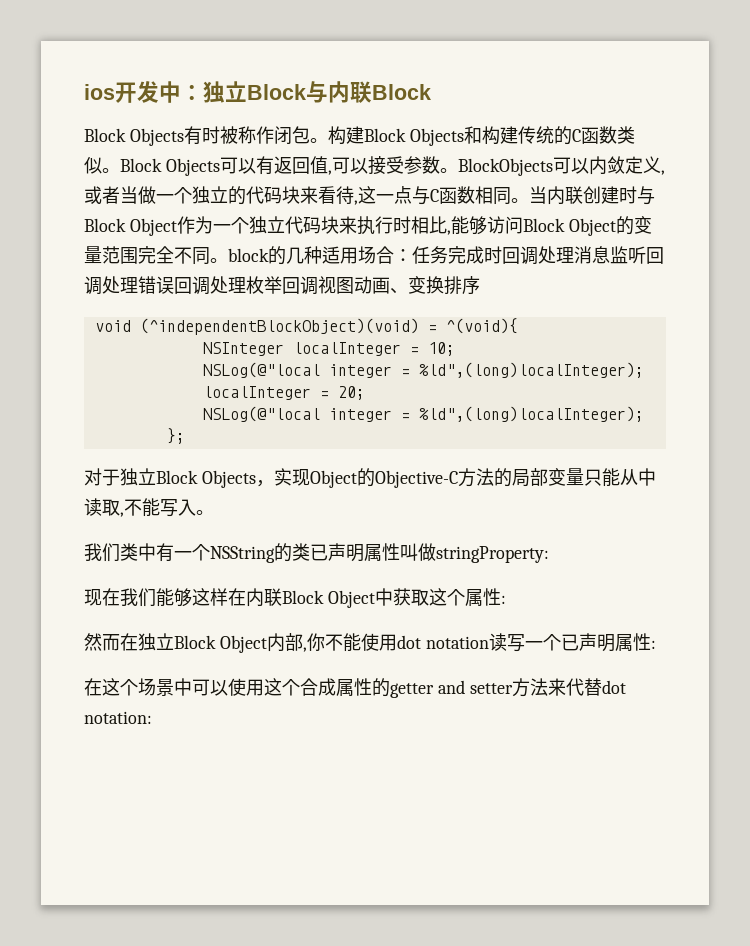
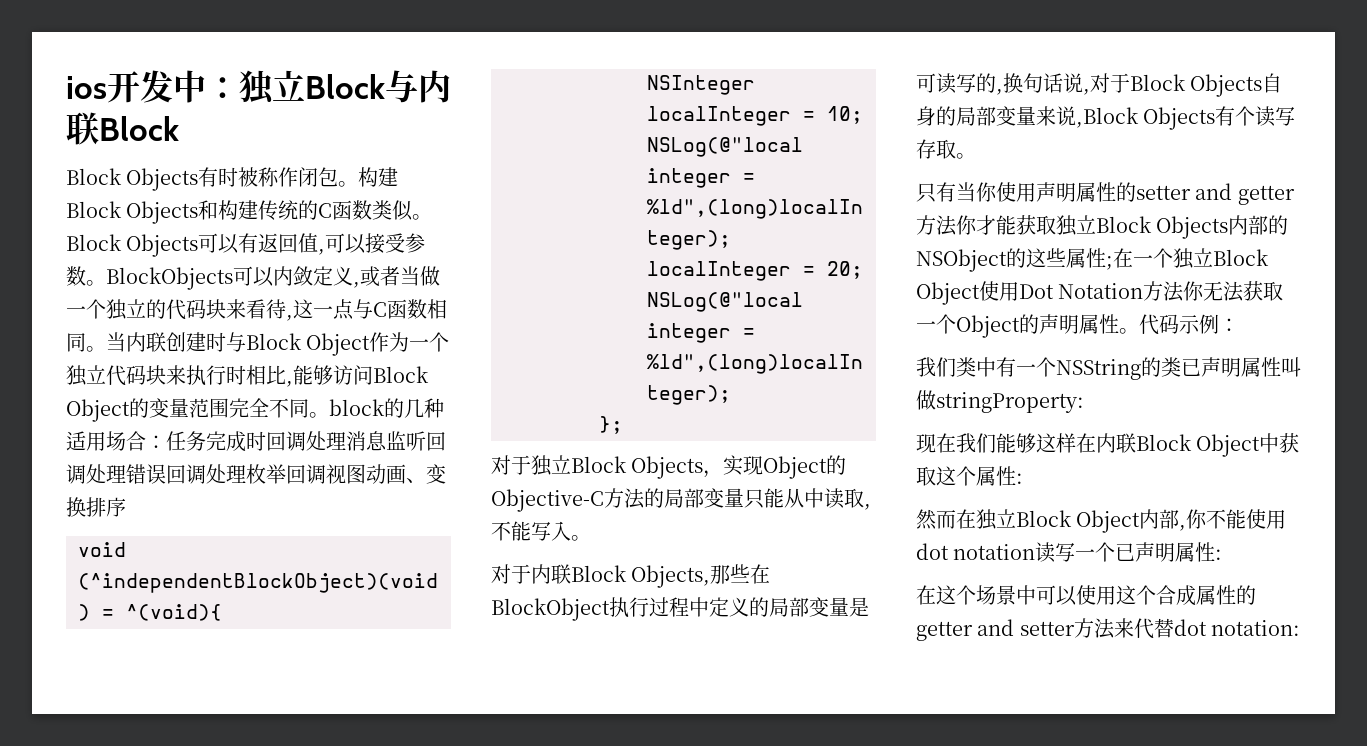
+ 对于内联Block Objects,那些在BlockObject执行过程中定义的局部变量是可读写的,换句话说,对于Block Objects自身的局部变量来说,Block Objects有个读写存取。
+ 只有当你使用声明属性的setter and getter方法你才能获取独立Block Objects内部的NSObject的这些属性;在一个独立Block Object使用Dot Notation方法你无法获取一个Object的声明属性。代码示例：

